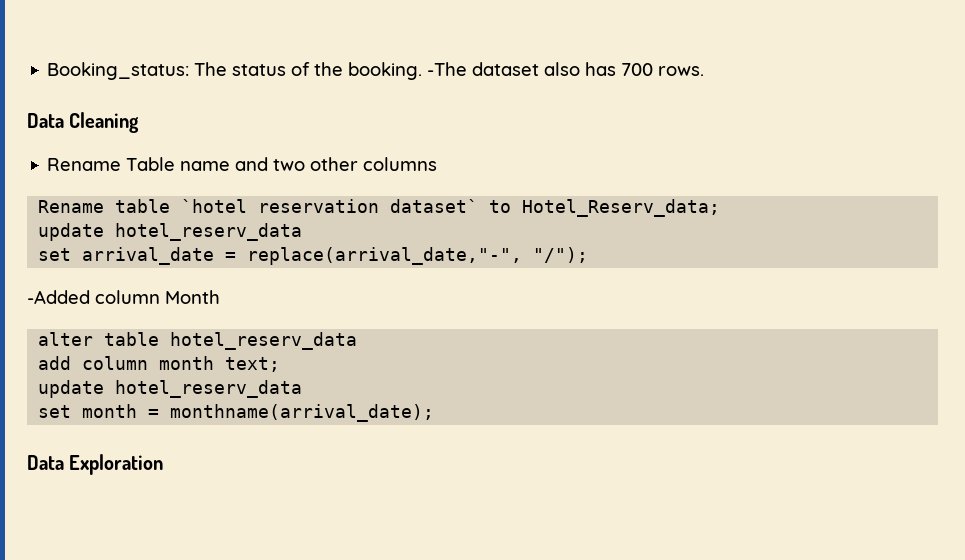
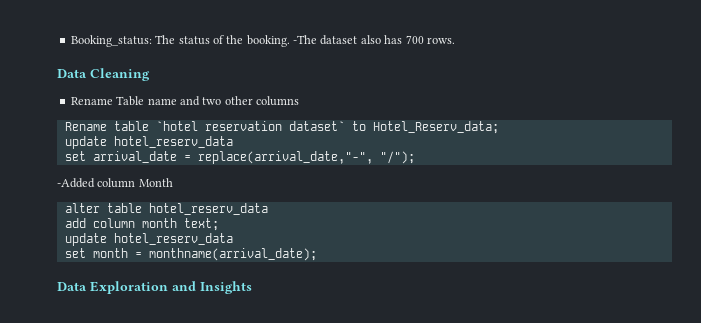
- Data Exploration
+ Data Exploration and Insights

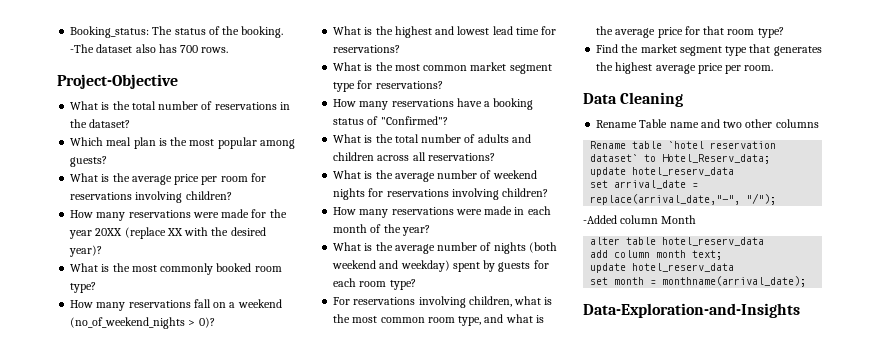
+ Project-Objective
+ What is the total number of reservations in the dataset?
+ Which meal plan is the most popular among guests?
+ What is the average price per room for reservations involving children?
+ How many reservations were made for the year 20XX (replace XX with the desired year)?
+ What is the most commonly booked room type?
+ How many reservations fall on a weekend (no_of_weekend_nights > 0)?
+ What is the highest and lowest lead time for reservations?
+ What is the most common market segment type for reservations?
+ How many reservations have a booking status of "Confirmed"?
+ What is the total number of adults and children across all reservations?
+ What is the average number of weekend nights for reservations involving children?
+ How many reservations were made in each month of the year?
+ What is the average number of nights (both weekend and weekday) spent by guests for each room type?
+ For reservations involving children, what is the most common room type, and what is the average price for that room type?
+ Find the market segment type that generates the highest average price per room.
- Data Exploration and Insights
+ Data-Exploration-and-Insights

